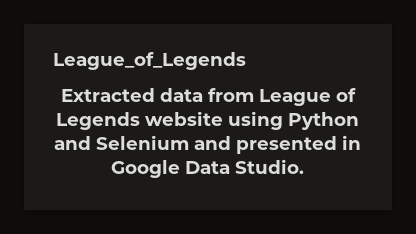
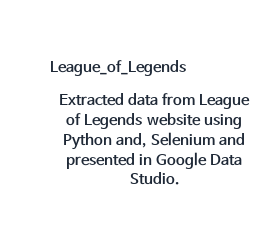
- Extracted data from League of Legends website using Python and Selenium and presented in Google Data Studio.
+ Extracted data from League of Legends website using Python and, Selenium and presented in Google Data Studio.

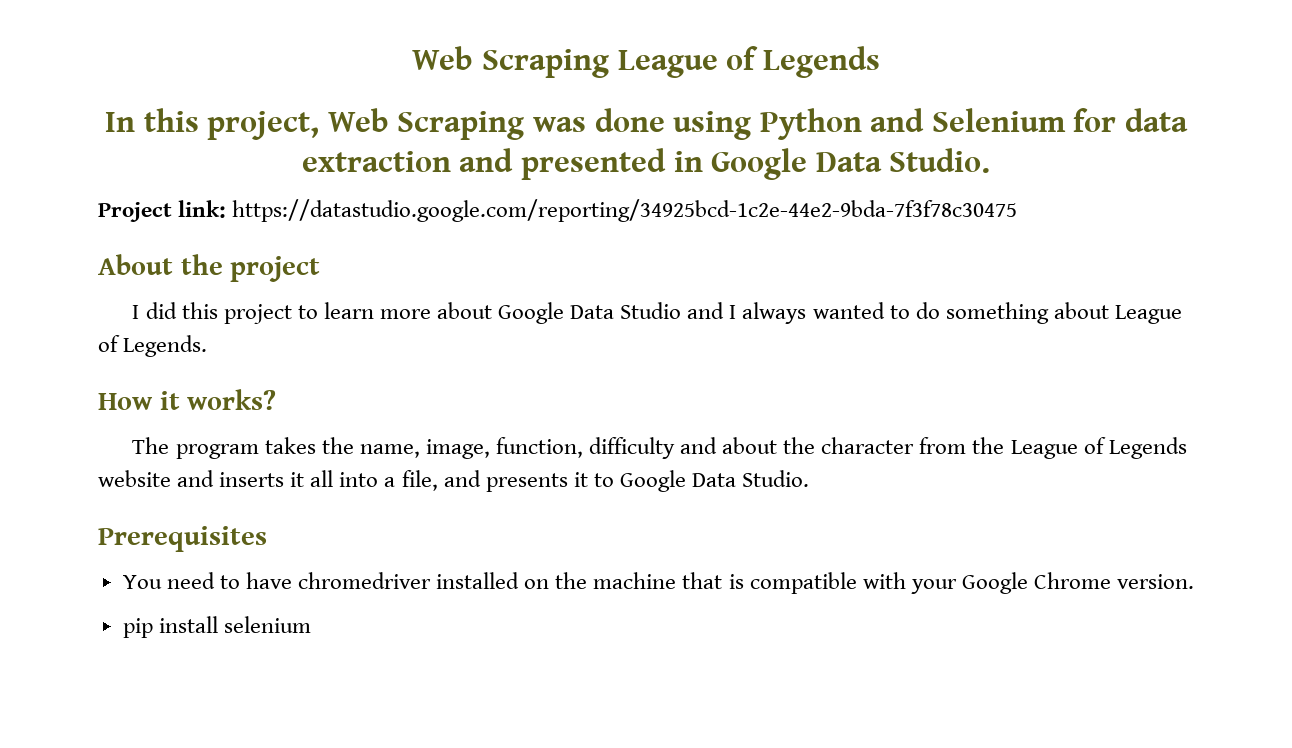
- League_of_Legends
- Extracted data from League of Legends website using Python and, Selenium and presented in Google Data Studio.
+ Web Scraping League of Legends
+ In this project, Web Scraping was done using Python and Selenium for data extraction and presented in Google Data Studio.
+ Project link: https://datastudio.google.com/reporting/34925bcd-1c2e-44e2-9bda-7f3f78c30475
+ About the project
+ I did this project to learn more about Google Data Studio and I always wanted to do something about League of Legends.
+ How it works?
+ The program takes the name, image, function, difficulty and about the character from the League of Legends website and inserts it all into a file, and presents it to Google Data Studio.
+ Prerequisites
+ You need to have chromedriver installed on the machine that is compatible with your Google Chrome version.
+ pip install selenium

